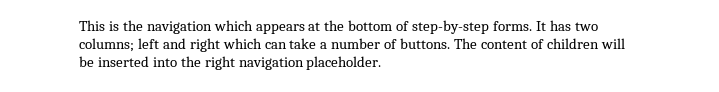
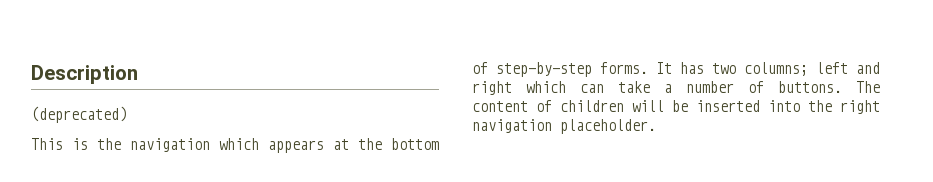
+ Description
+ (deprecated)

